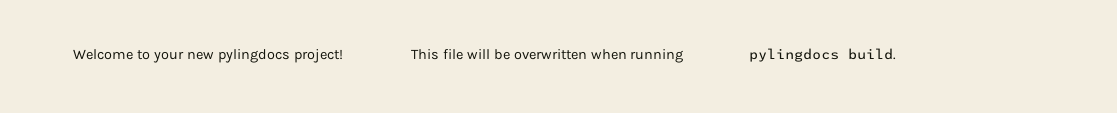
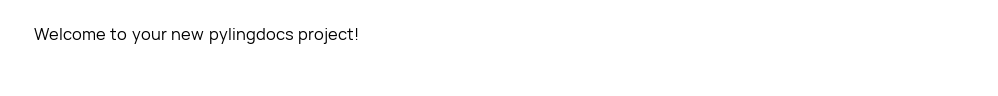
- This file will be overwritten when running pylingdocs build.

